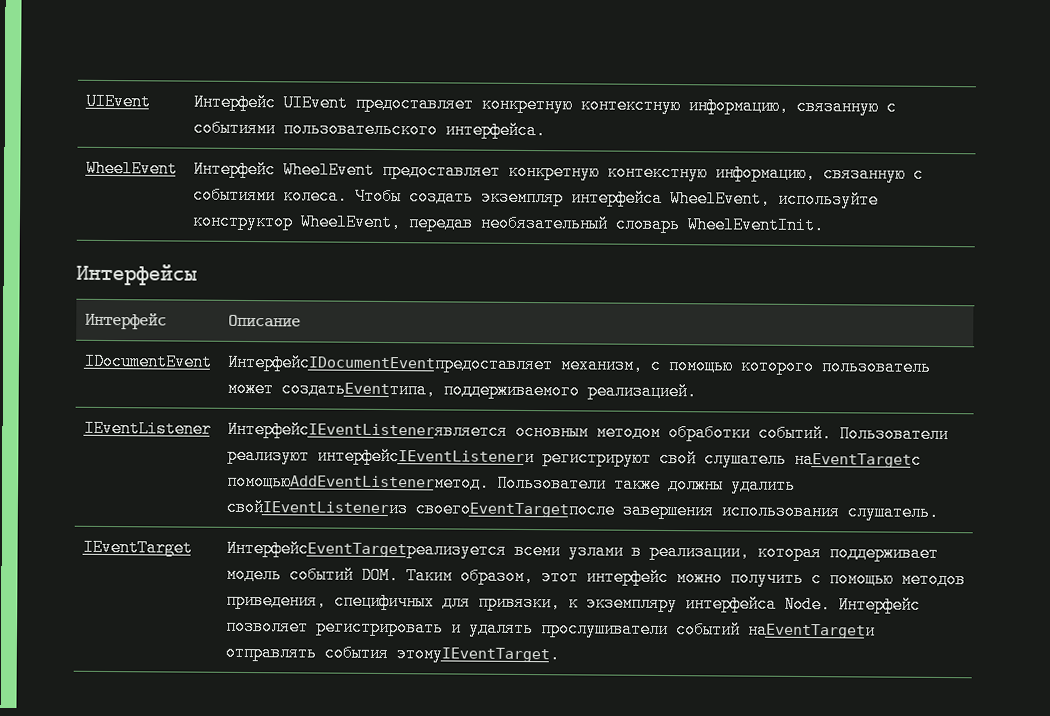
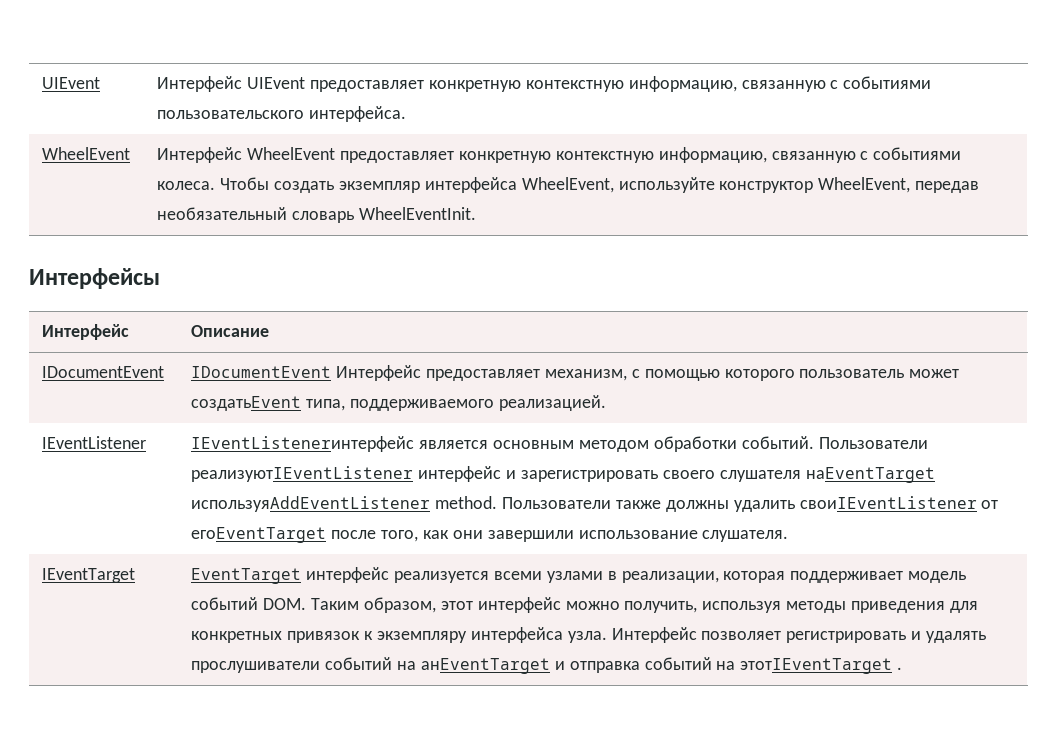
- IDocumentEvent | ИнтерфейсIDocumentEventпредоставляет механизм, с помощью которого пользователь может создатьEventтипа, поддерживаемого реализацией.
+ IDocumentEvent | IDocumentEvent Интерфейс предоставляет механизм, с помощью которого пользователь может создатьEvent типа, поддерживаемого реализацией.
- IEventListener | ИнтерфейсIEventListenerявляется основным методом обработки событий. Пользователи реализуют интерфейсIEventListenerи регистрируют свой слушатель наEventTargetс помощьюAddEventListenerметод. Пользователи также должны удалить свойIEventListenerиз своегоEventTargetпосле завершения использования слушатель.
- IEventTarget | ИнтерфейсEventTargetреализуется всеми узлами в реализации, которая поддерживает модель событий DOM. Таким образом, этот интерфейс можно получить с помощью методов приведения, специфичных для привязки, к экземпляру интерфейса Node. Интерфейс позволяет регистрировать и удалять прослушиватели событий наEventTargetи отправлять события этомуIEventTarget.
+ IEventListener | IEventListenerинтерфейс является основным методом обработки событий. Пользователи реализуютIEventListener интерфейс и зарегистрировать своего слушателя наEventTarget используяAddEventListener method. Пользователи также должны удалить своиIEventListener от егоEventTarget после того, как они завершили использование слушателя.
+ IEventTarget | EventTarget интерфейс реализуется всеми узлами в реализации, которая поддерживает модель событий DOM. Таким образом, этот интерфейс можно получить, используя методы приведения для конкретных привязок к экземпляру интерфейса узла. Интерфейс позволяет регистрировать и удалять прослушиватели событий на анEventTarget и отправка событий на этотIEventTarget .

